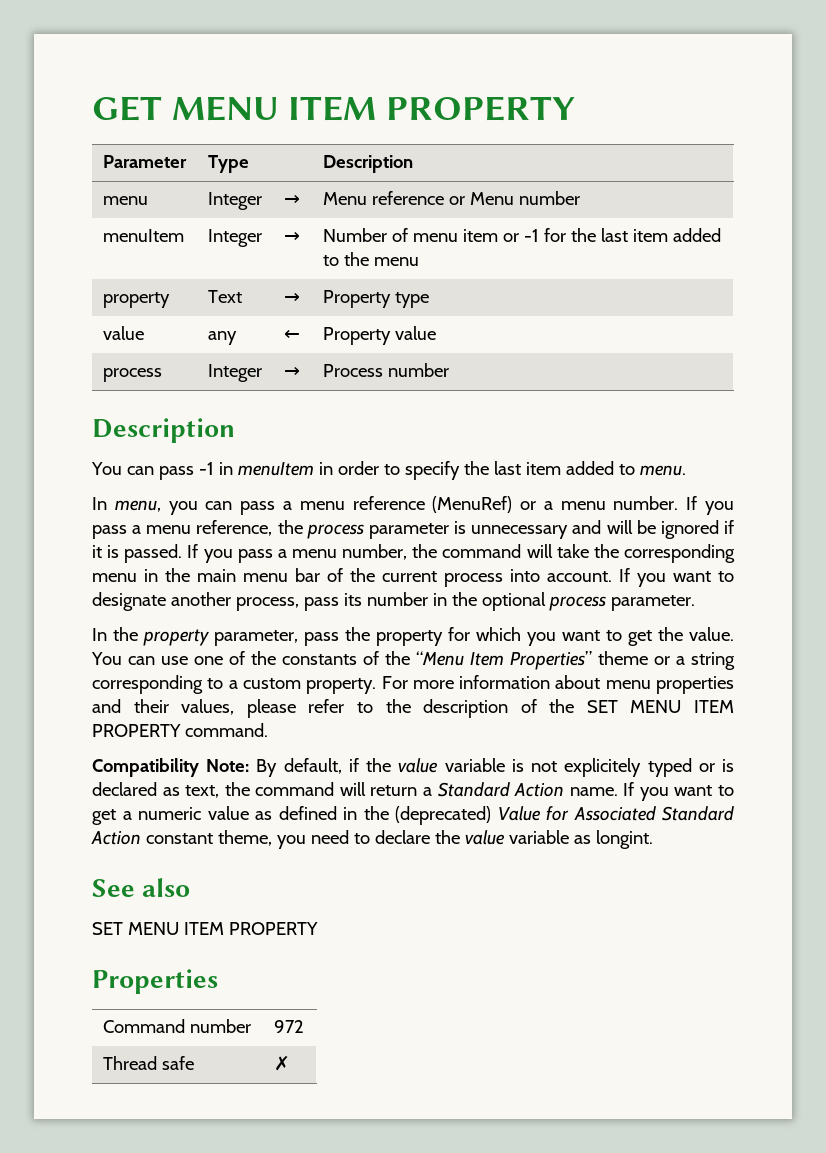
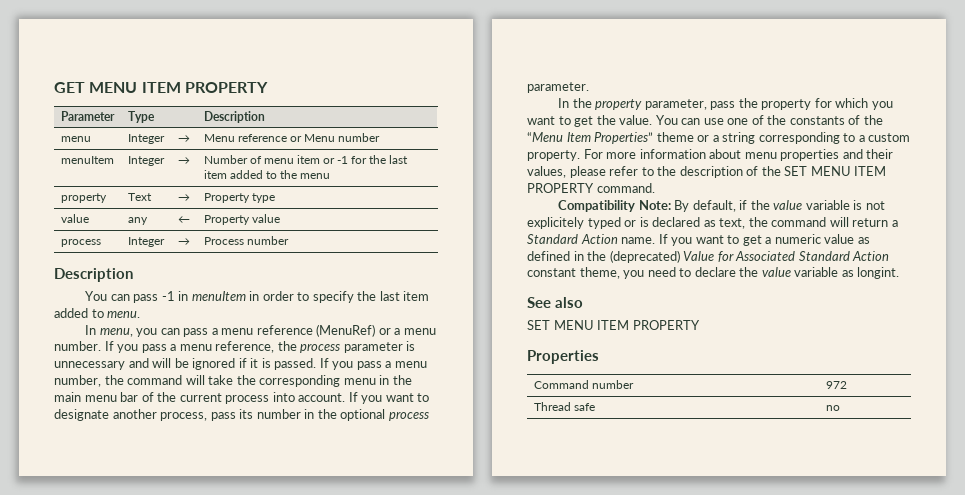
- Thread safe | ✗
+ Thread safe | no

